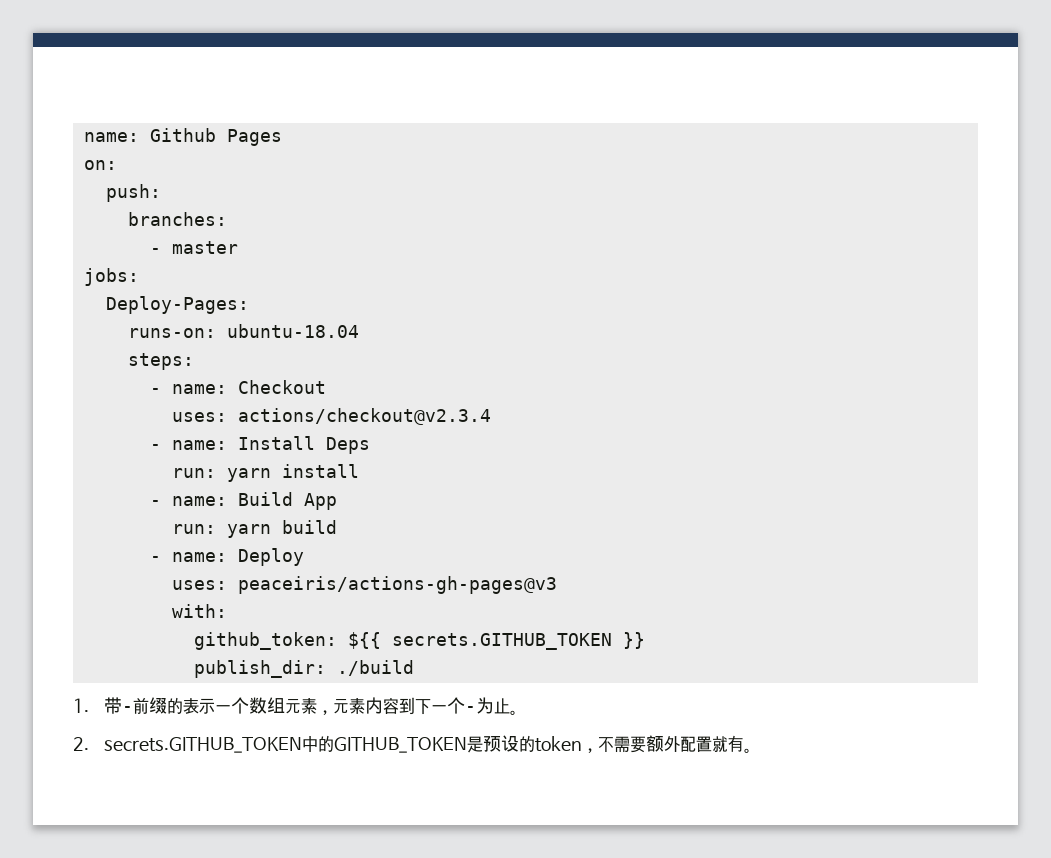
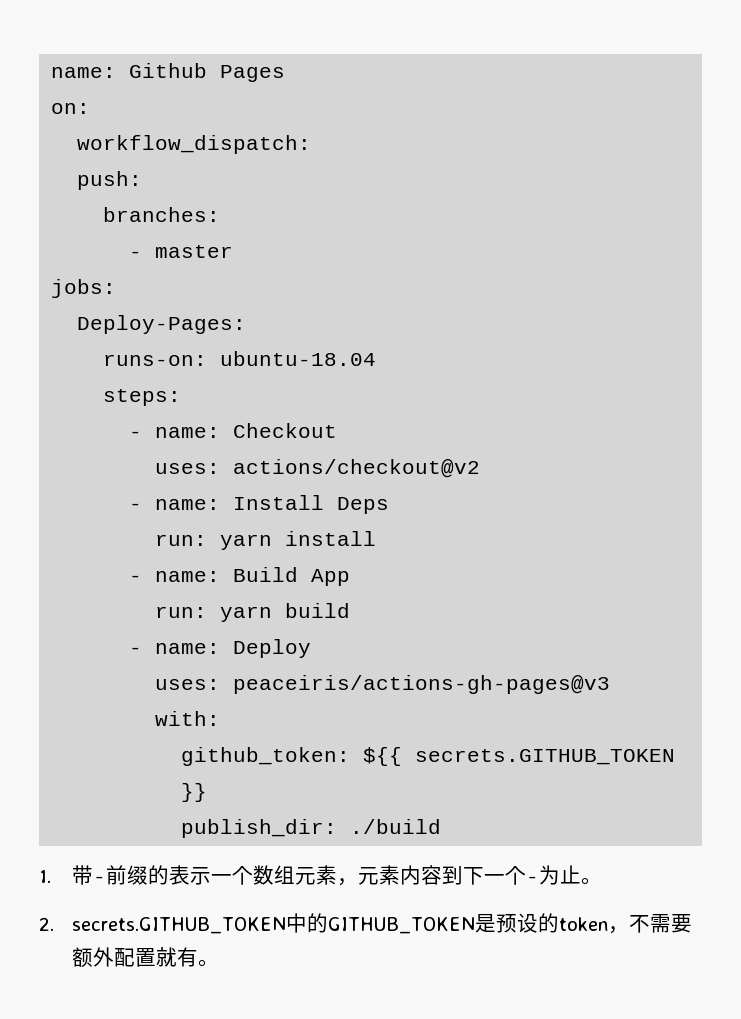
+ workflow_dispatch:
- uses: actions/checkout@v2.3.4
+ uses: actions/checkout@v2

